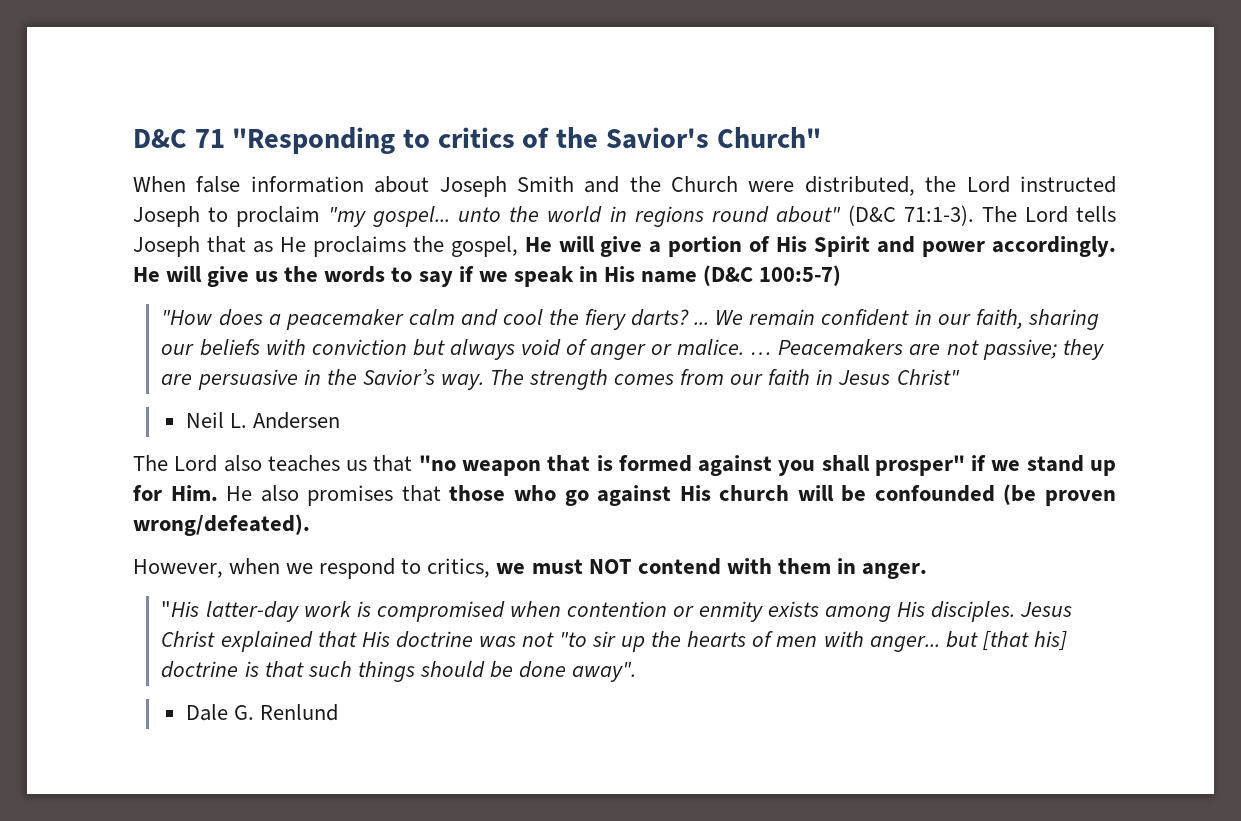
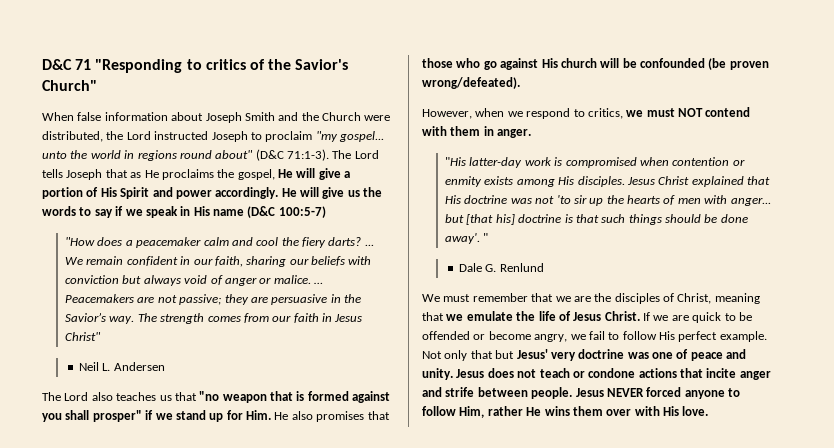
- Jesus Christ explained that His doctrine was not "to sir up the hearts of men with anger... but [that his] doctrine is that such things should be done away".
+ Jesus Christ explained that His doctrine was not 'to sir up the hearts of men with anger... but [that his] doctrine is that such things should be done away'. "
+ We must remember that we are the disciples of Christ, meaning that we emulate the life of Jesus Christ. If we are quick to be offended or become angry, we fail to follow His perfect example. Not only that but Jesus' very doctrine was one of peace and unity. Jesus does not teach or condone actions that incite anger and strife between people. Jesus NEVER forced anyone to follow Him, rather He wins them over with His love.

